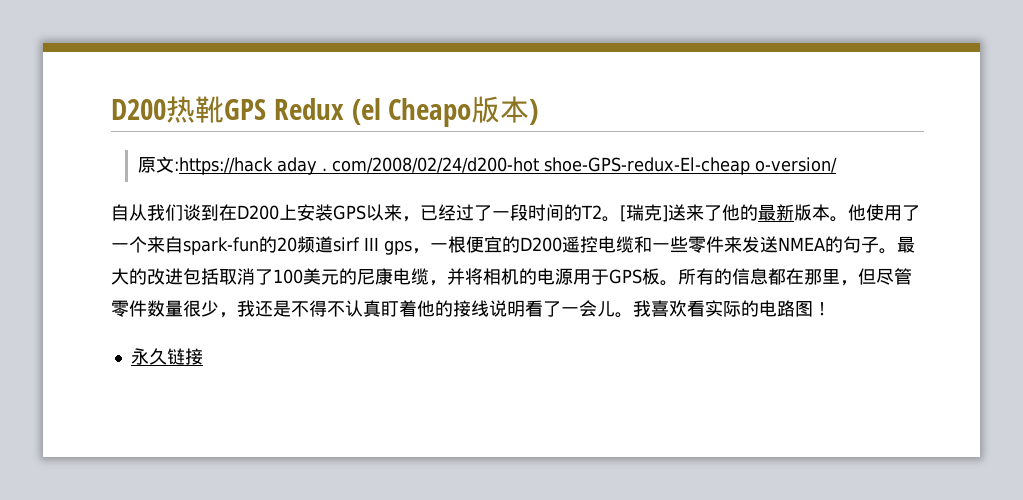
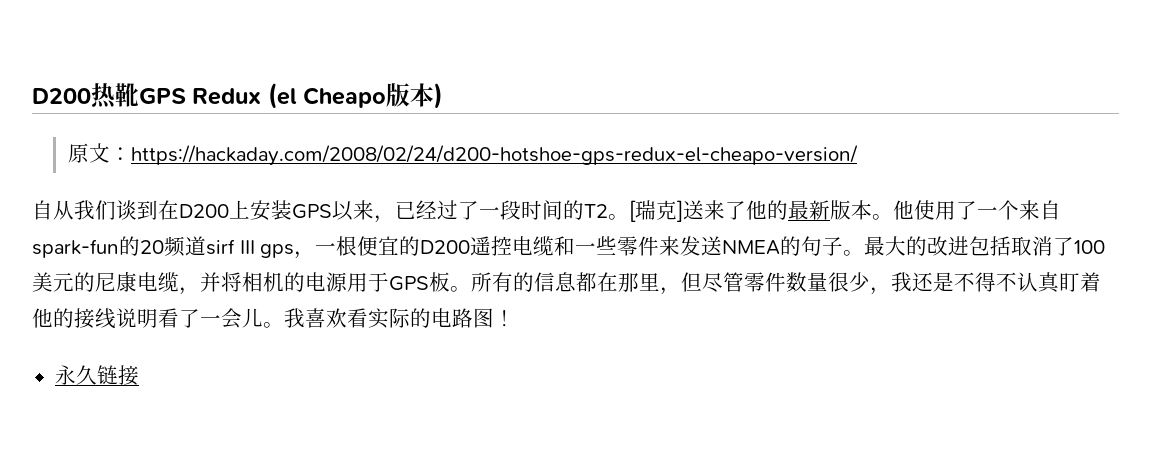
- 原文:https://hack aday . com/2008/02/24/d200-hot shoe-GPS-redux-El-cheap o-version/
+ 原文：https://hackaday.com/2008/02/24/d200-hotshoe-gps-redux-el-cheapo-version/

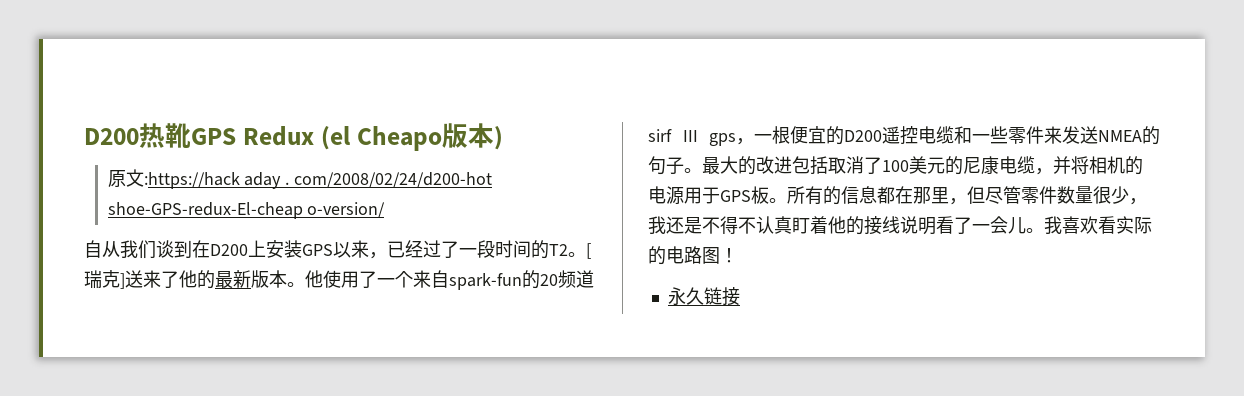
- 原文：https://hackaday.com/2008/02/24/d200-hotshoe-gps-redux-el-cheapo-version/
+ 原文:https://hack aday . com/2008/02/24/d200-hot shoe-GPS-redux-El-cheap o-version/

